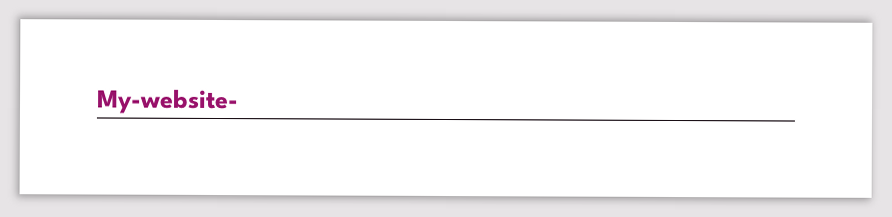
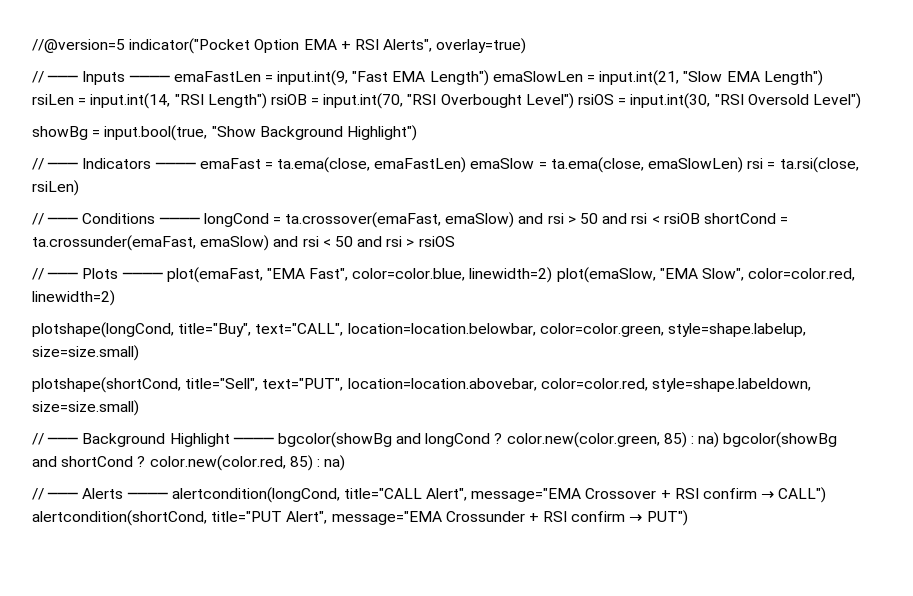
- My-website-
+ //@version=5 indicator("Pocket Option EMA + RSI Alerts", overlay=true)
+ // ─── Inputs ──── emaFastLen = input.int(9, "Fast EMA Length") emaSlowLen = input.int(21, "Slow EMA Length") rsiLen = input.int(14, "RSI Length") rsiOB = input.int(70, "RSI Overbought Level") rsiOS = input.int(30, "RSI Oversold Level")
+ showBg = input.bool(true, "Show Background Highlight")
+ // ─── Indicators ──── emaFast = ta.ema(close, emaFastLen) emaSlow = ta.ema(close, emaSlowLen) rsi = ta.rsi(close, rsiLen)
+ // ─── Conditions ──── longCond = ta.crossover(emaFast, emaSlow) and rsi > 50 and rsi < rsiOB shortCond = ta.crossunder(emaFast, emaSlow) and rsi < 50 and rsi > rsiOS
+ // ─── Plots ──── plot(emaFast, "EMA Fast", color=color.blue, linewidth=2) plot(emaSlow, "EMA Slow", color=color.red, linewidth=2)
+ plotshape(longCond, title="Buy", text="CALL", location=location.belowbar, color=color.green, style=shape.labelup, size=size.small)
+ plotshape(shortCond, title="Sell", text="PUT", location=location.abovebar, color=color.red, style=shape.labeldown, size=size.small)
+ // ─── Background Highlight ──── bgcolor(showBg and longCond ? color.new(color.green, 85) : na) bgcolor(showBg and shortCond ? color.new(color.red, 85) : na)
+ // ─── Alerts ──── alertcondition(longCond, title="CALL Alert", message="EMA Crossover + RSI confirm → CALL") alertcondition(shortCond, title="PUT Alert", message="EMA Crossunder + RSI confirm → PUT")

